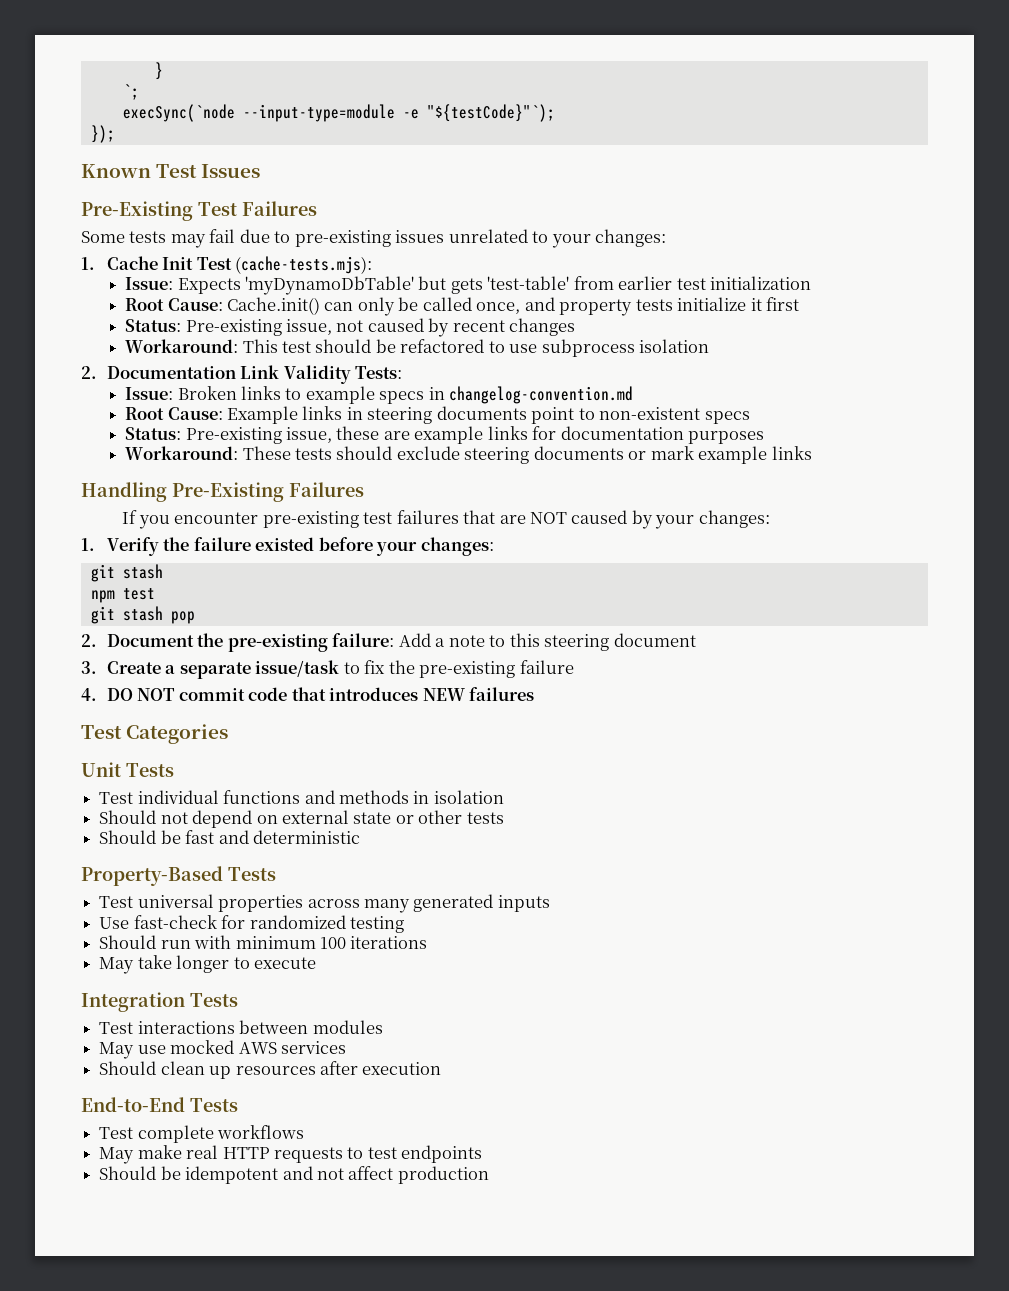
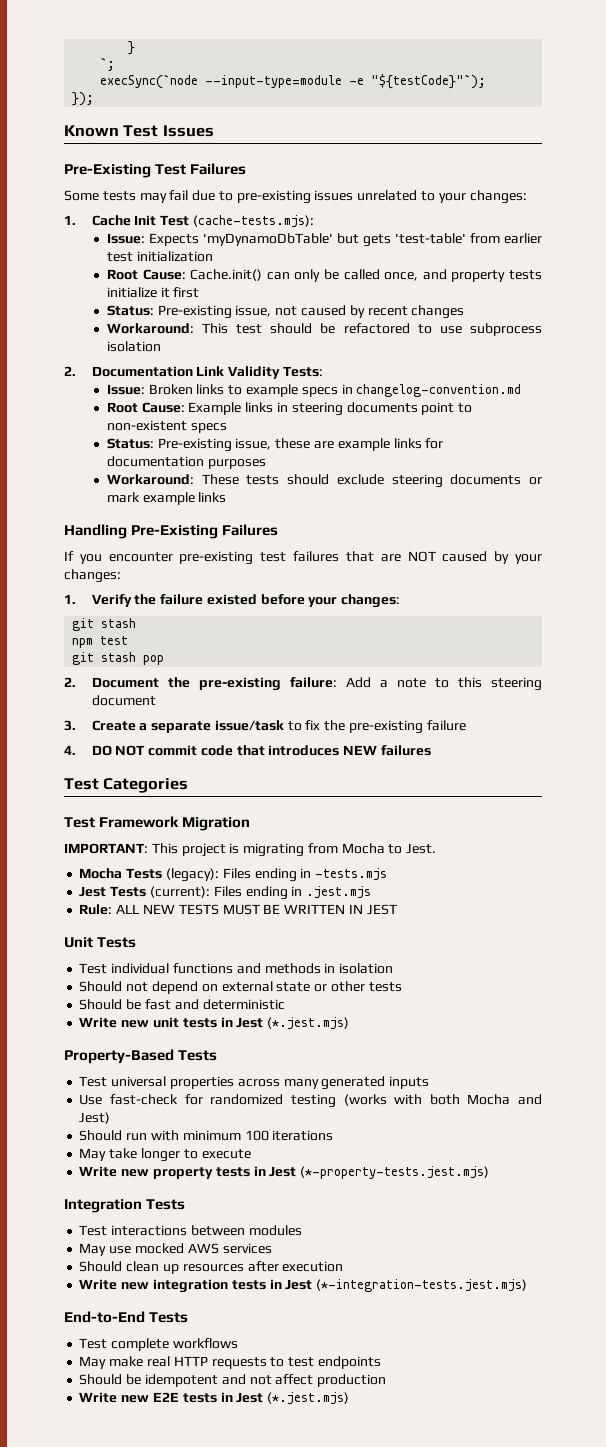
+ Test Framework Migration
+ IMPORTANT: This project is migrating from Mocha to Jest.
+ Mocha Tests (legacy): Files ending in -tests.mjs
+ Jest Tests (current): Files ending in .jest.mjs
+ Rule: ALL NEW TESTS MUST BE WRITTEN IN JEST
+ Write new unit tests in Jest (*.jest.mjs)
- Use fast-check for randomized testing
+ Use fast-check for randomized testing (works with both Mocha and Jest)
+ Write new property tests in Jest (*-property-tests.jest.mjs)
+ Write new integration tests in Jest (*-integration-tests.jest.mjs)
+ Write new E2E tests in Jest (*.jest.mjs)

